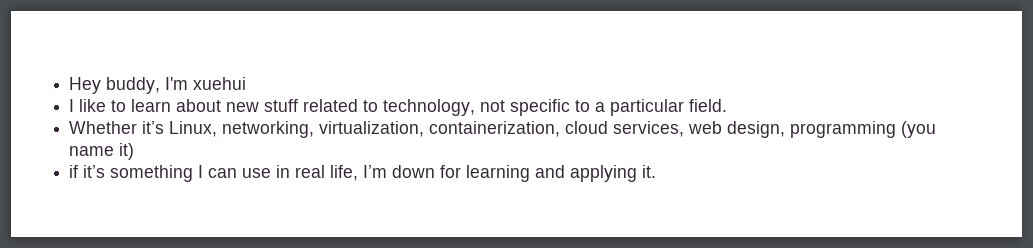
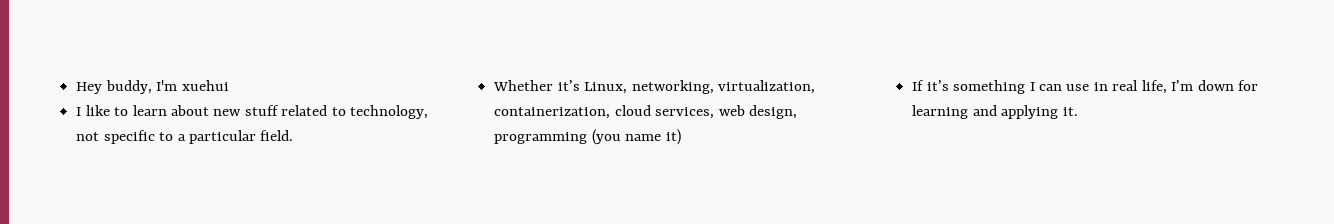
- if it’s something I can use in real life, I’m down for learning and applying it.
+ If it’s something I can use in real life, I’m down for learning and applying it.

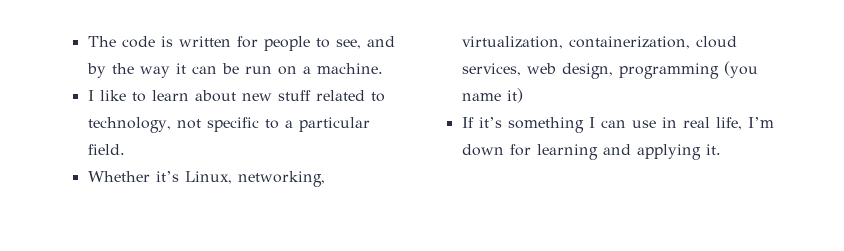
- Hey buddy, I'm xuehui
+ The code is written for people to see, and by the way it can be run on a machine.

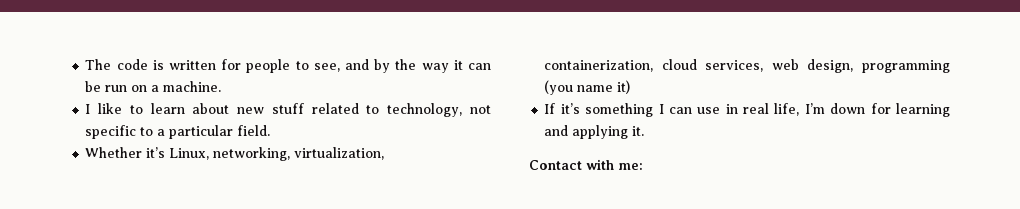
+ Contact with me:

